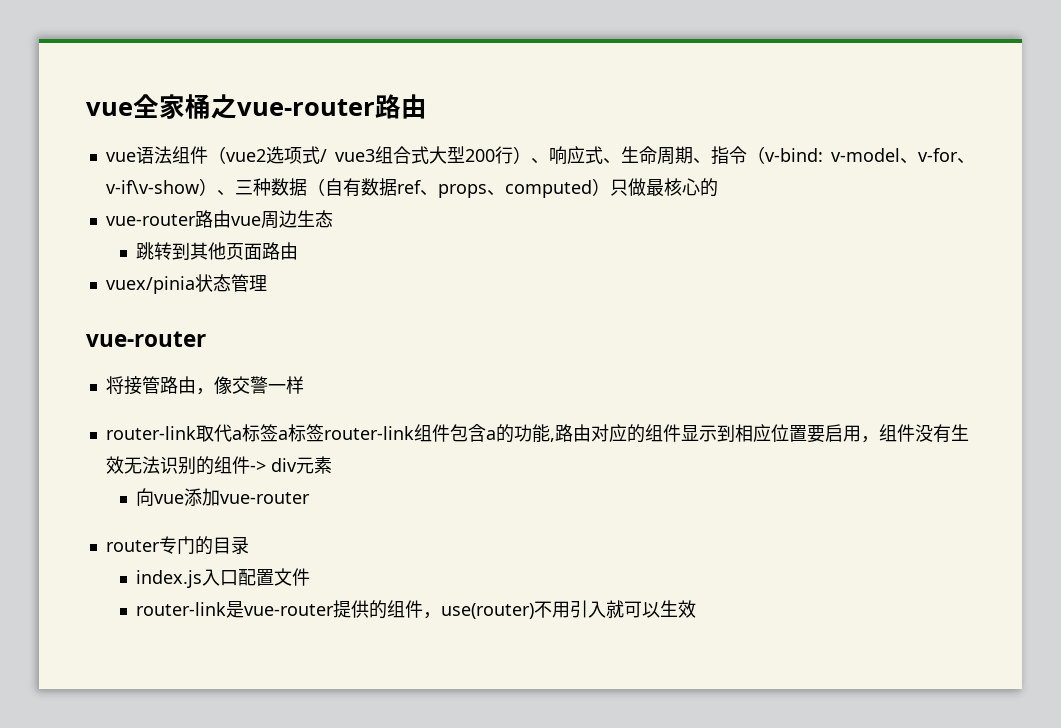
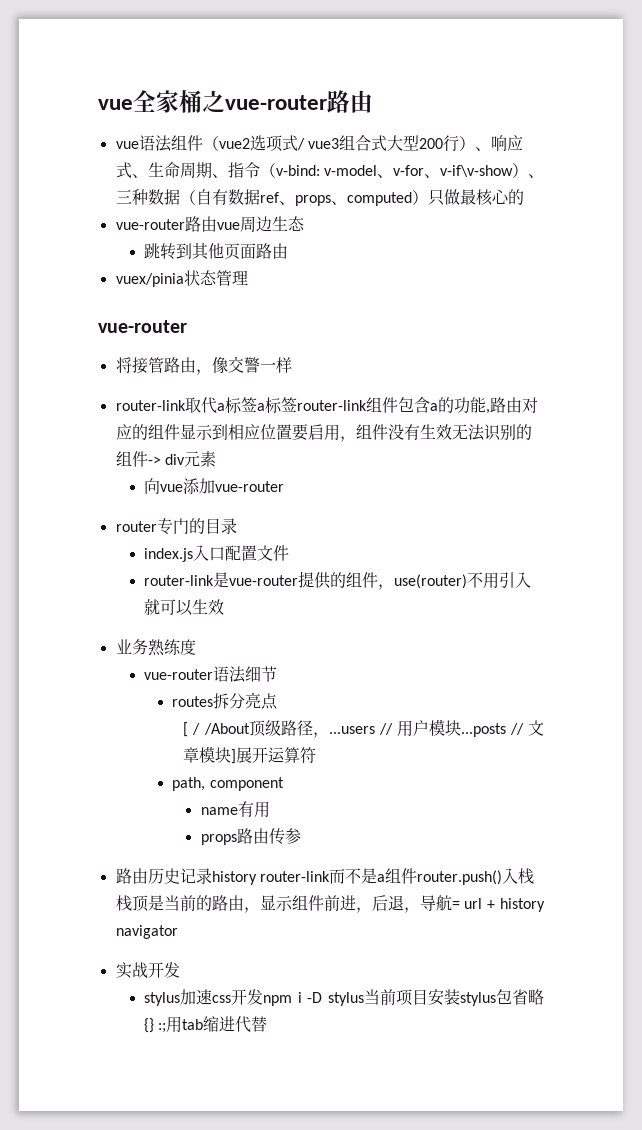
+ 业务熟练度
+ vue-router语法细节
+ routes拆分亮点
+ [ / /About顶级路径，...users // 用户模块...posts // 文章模块]展开运算符
+ path, component
+ name有用
+ props路由传参
+ 路由历史记录history router-link而不是a组件router.push()入栈栈顶是当前的路由，显示组件前进，后退，导航= url + history navigator
+ 实战开发
+ stylus加速css开发npm i -D stylus当前项目安装stylus包省略{} :;用tab缩进代替

